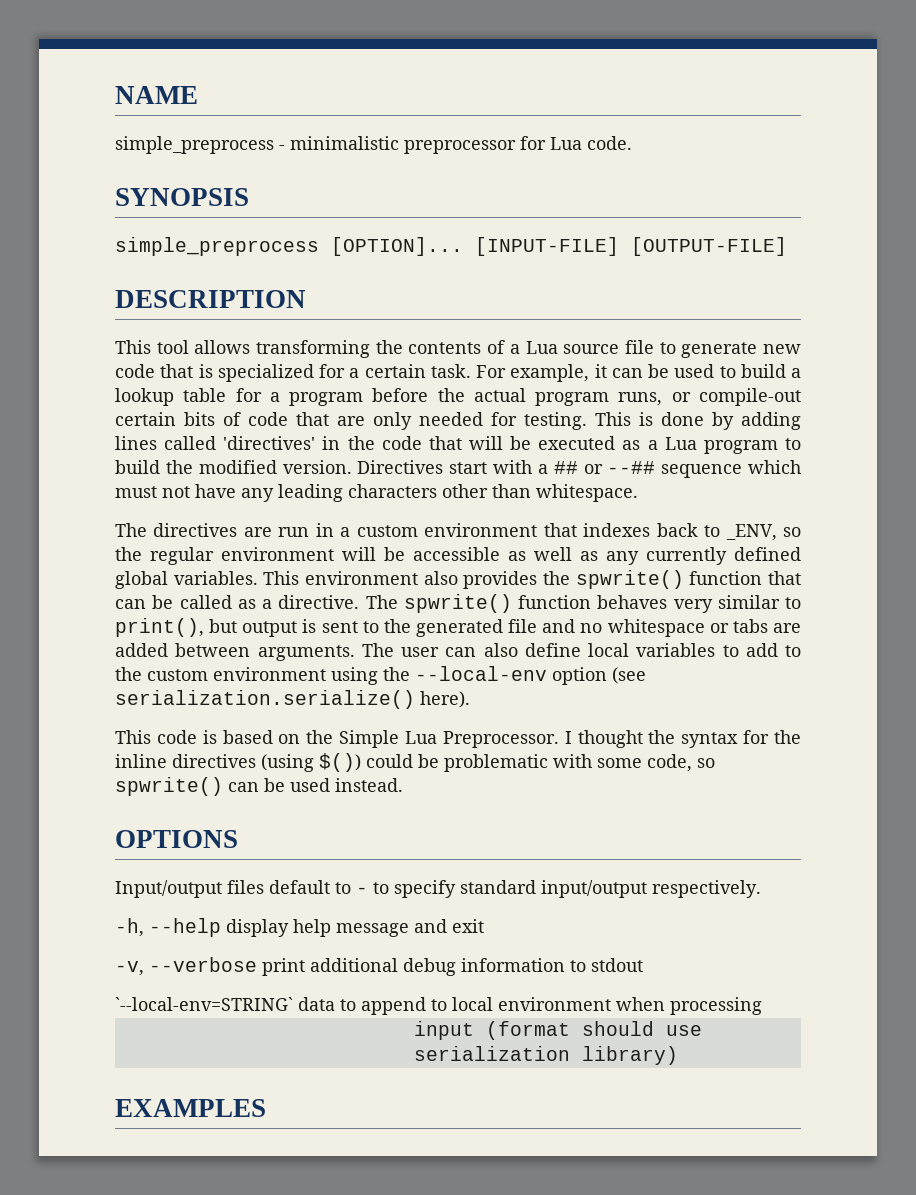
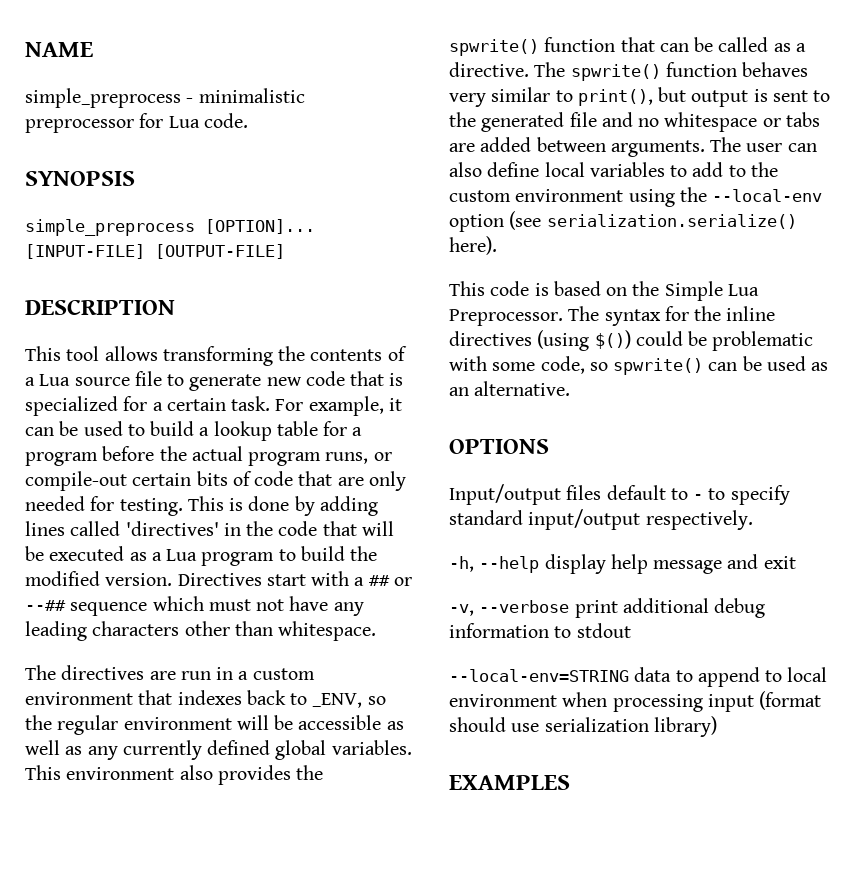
- I thought the syntax for the inline directives (using $()) could be problematic with some code, so spwrite() can be used instead.
+ The syntax for the inline directives (using $()) could be problematic with some code, so spwrite() can be used as an alternative.
- `--local-env=STRING` data to append to local environment when processing
- input (format should use serialization library)
+ --local-env=STRING data to append to local environment when processing input (format should use serialization library)

